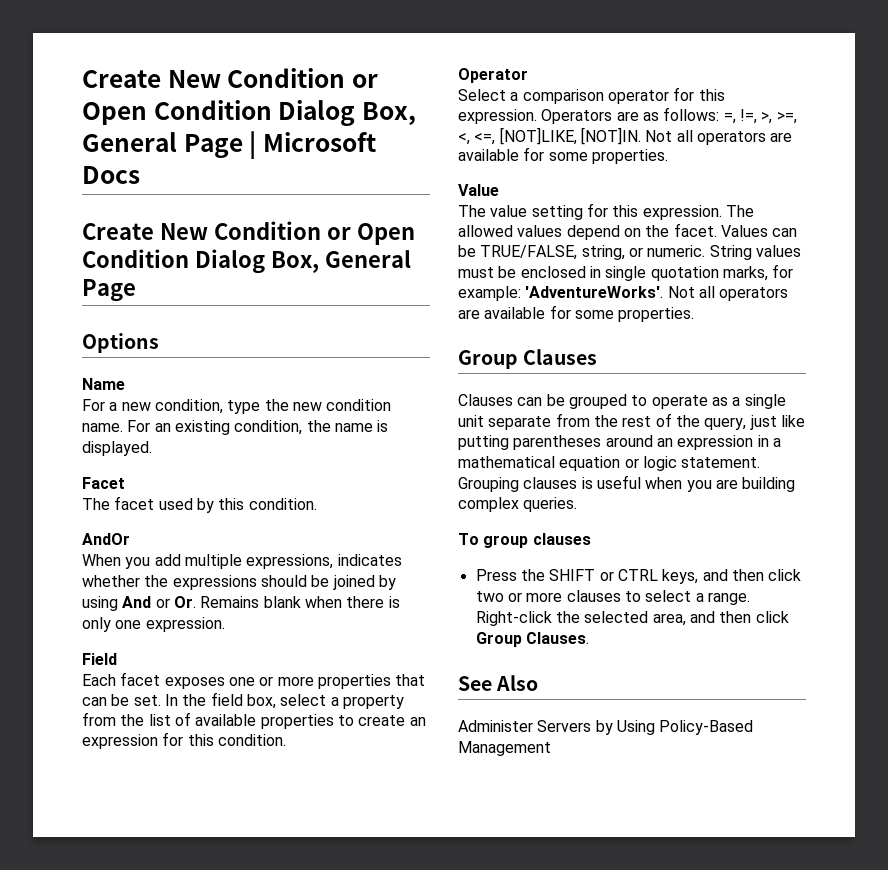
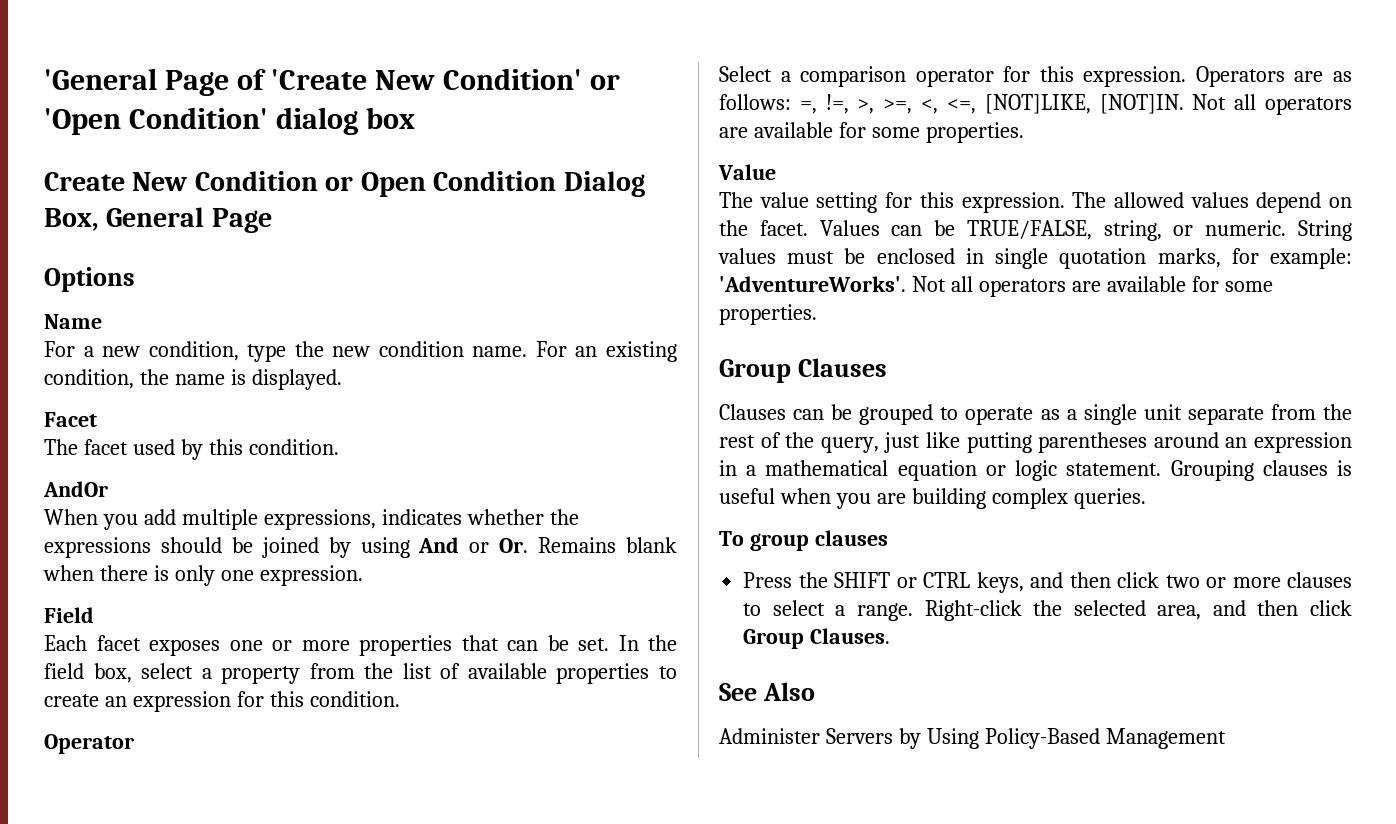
- Create New Condition or Open Condition Dialog Box, General Page | Microsoft Docs
+ 'General Page of 'Create New Condition' or 'Open Condition' dialog box

